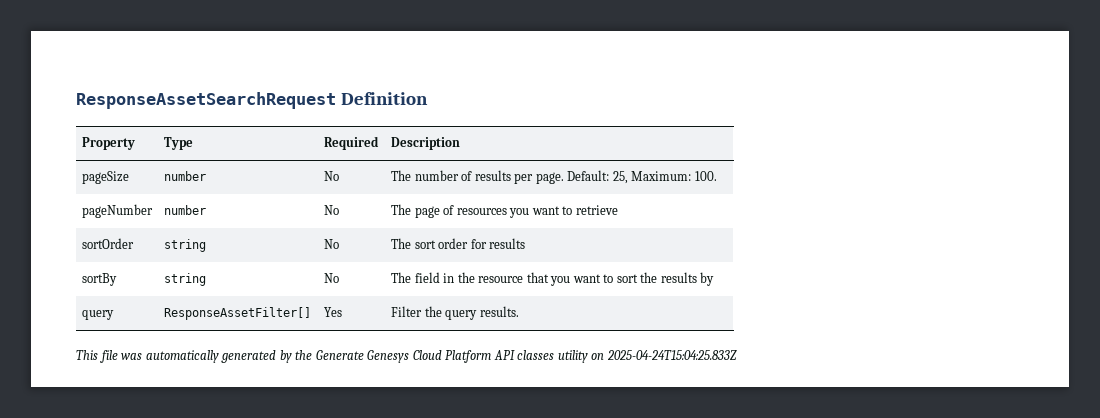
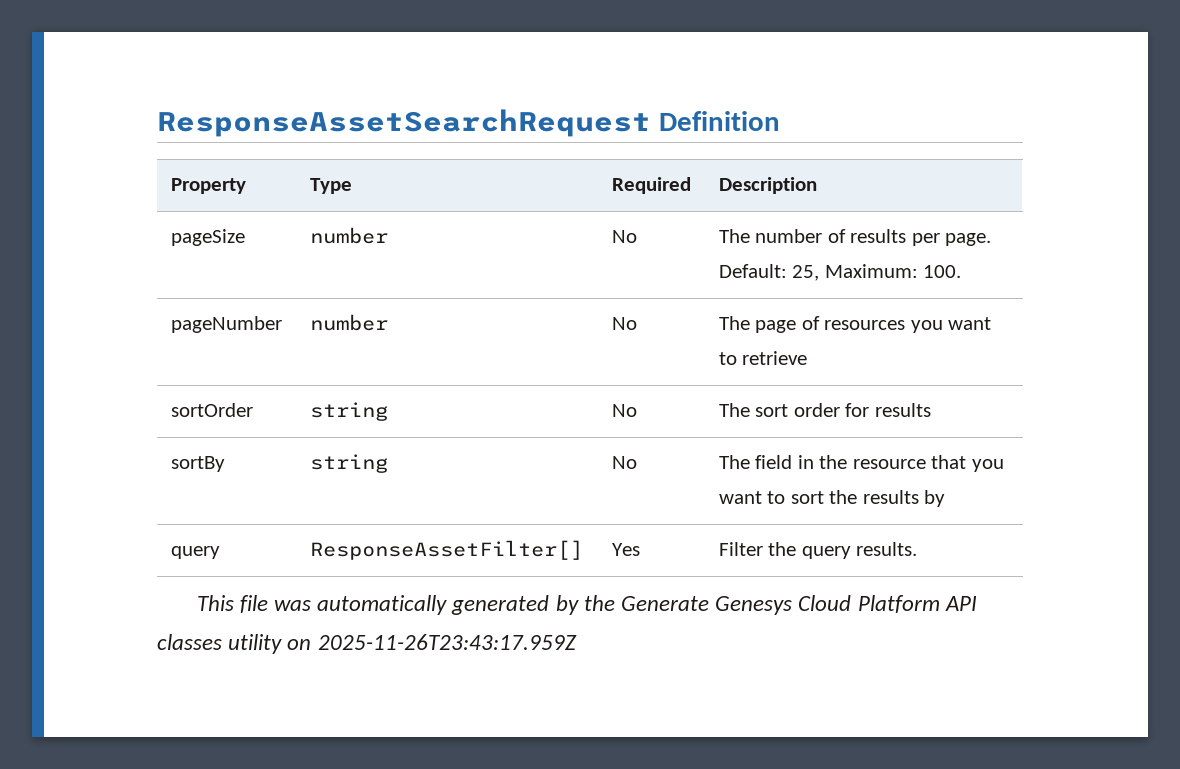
- This file was automatically generated by the Generate Genesys Cloud Platform API classes utility on 2025-04-24T15:04:25.833Z
+ This file was automatically generated by the Generate Genesys Cloud Platform API classes utility on 2025-11-26T23:43:17.959Z

